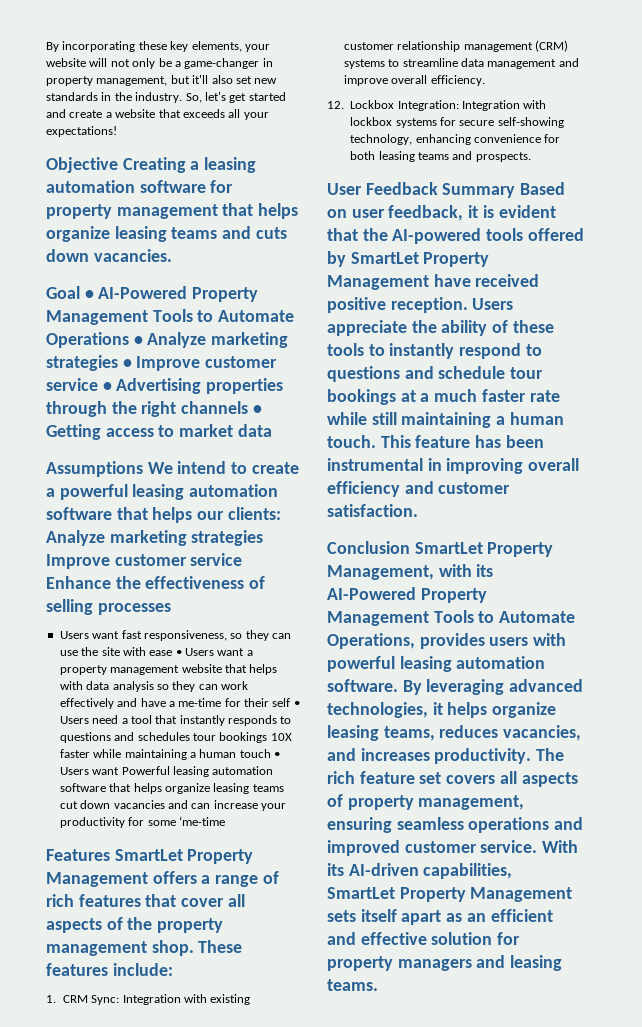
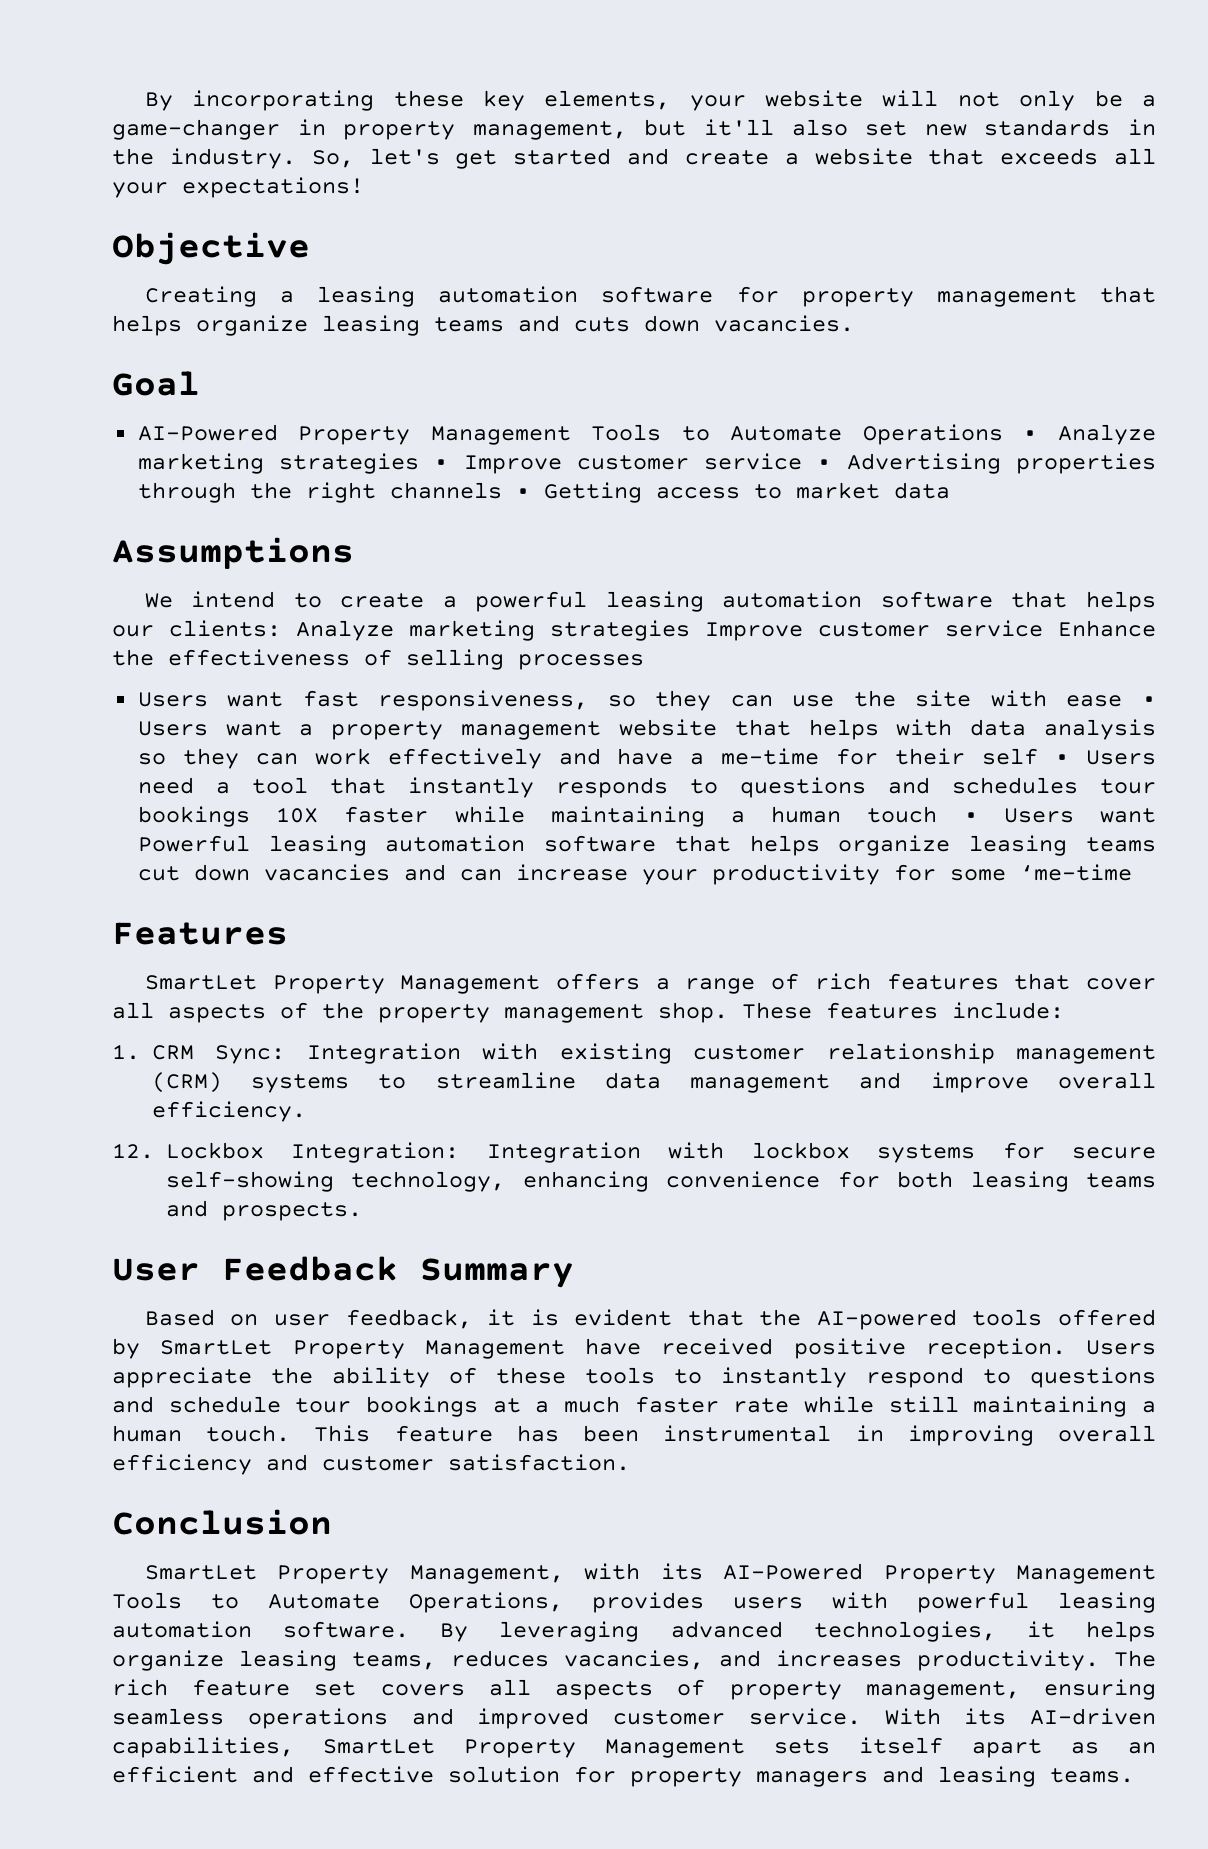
- Objective Creating a leasing automation software for property management that helps organize leasing teams and cuts down vacancies.
+ Objective
+ Creating a leasing automation software for property management that helps organize leasing teams and cuts down vacancies.
- Goal • AI-Powered Property Management Tools to Automate Operations • Analyze marketing strategies • Improve customer service • Advertising properties through the right channels • Getting access to market data
+ Goal
+ AI-Powered Property Management Tools to Automate Operations • Analyze marketing strategies • Improve customer service • Advertising properties through the right channels • Getting access to market data
- Assumptions We intend to create a powerful leasing automation software that helps our clients: Analyze marketing strategies Improve customer service Enhance the effectiveness of selling processes
+ Assumptions
+ We intend to create a powerful leasing automation software that helps our clients: Analyze marketing strategies Improve customer service Enhance the effectiveness of selling processes
- Features SmartLet Property Management offers a range of rich features that cover all aspects of the property management shop.
+ Features
+ SmartLet Property Management offers a range of rich features that cover all aspects of the property management shop.
- User Feedback Summary Based on user feedback, it is evident that the AI-powered tools offered by SmartLet Property Management have received positive reception.
+ User Feedback Summary
+ Based on user feedback, it is evident that the AI-powered tools offered by SmartLet Property Management have received positive reception.
- Conclusion SmartLet Property Management, with its AI-Powered Property Management Tools to Automate Operations, provides users with powerful leasing automation software.
+ Conclusion
+ SmartLet Property Management, with its AI-Powered Property Management Tools to Automate Operations, provides users with powerful leasing automation software.

